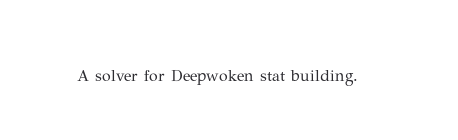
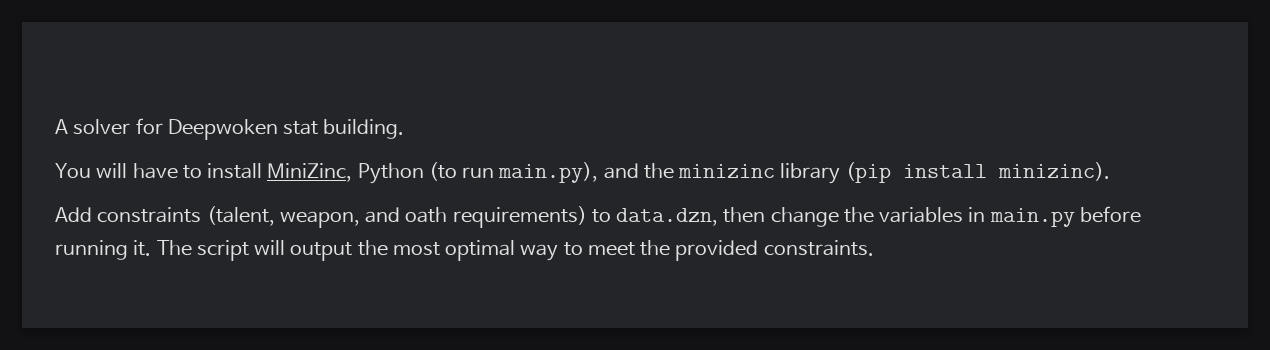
+ You will have to install MiniZinc, Python (to run main.py), and the minizinc library (pip install minizinc).
+ Add constraints (talent, weapon, and oath requirements) to data.dzn, then change the variables in main.py before running it. The script will output the most optimal way to meet the provided constraints.

